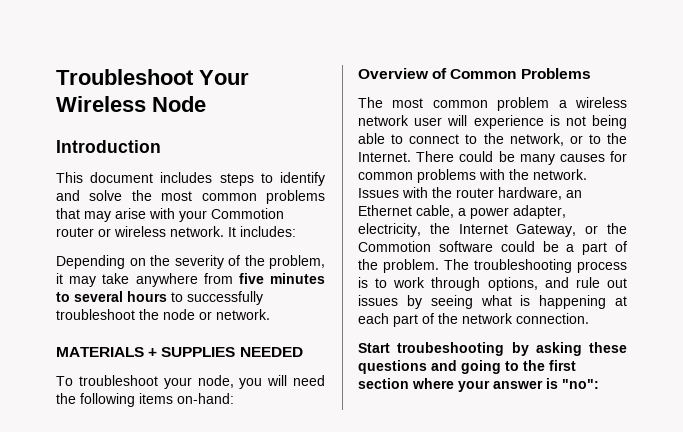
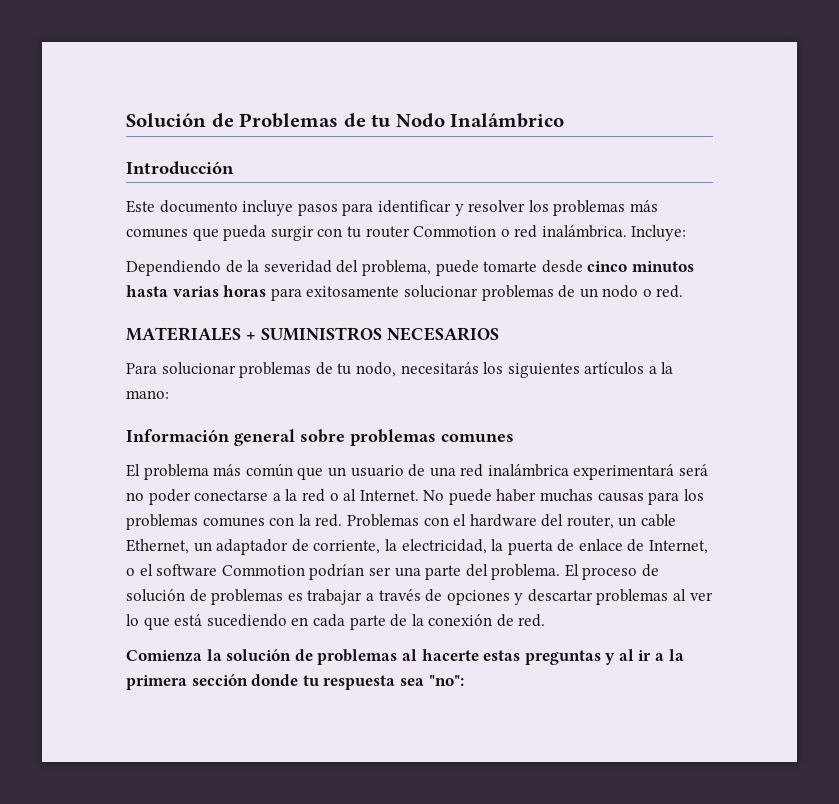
- Troubleshoot Your Wireless Node
- Introduction
- This document includes steps to identify and solve the most common problems that may arise with your Commotion router or wireless network. It includes:
- Depending on the severity of the problem, it may take anywhere from five minutes to several hours to successfully troubleshoot the node or network.
- MATERIALS + SUPPLIES NEEDED
- To troubleshoot your node, you will need the following items on-hand:
- Overview of Common Problems
- The most common problem a wireless network user will experience is not being able to connect to the network, or to the Internet. There could be many causes for common problems with the network. Issues with the router hardware, an Ethernet cable, a power adapter, electricity, the Internet Gateway, or the Commotion software could be a part of the problem. The troubleshooting process is to work through options, and rule out issues by seeing what is happening at each part of the network connection.
- Start troubeshooting by asking these questions and going to the first section where your answer is "no":
+ Solución de Problemas de tu Nodo Inalámbrico
+ Introducción
+ Este documento incluye pasos para identificar y resolver los problemas más comunes que pueda surgir con tu router Commotion o red inalámbrica. Incluye:
+ Dependiendo de la severidad del problema, puede tomarte desde cinco minutos hasta varias horas para exitosamente solucionar problemas de un nodo o red.
+ MATERIALES + SUMINISTROS NECESARIOS
+ Para solucionar problemas de tu nodo, necesitarás los siguientes artículos a la mano:
+ Información general sobre problemas comunes
+ El problema más común que un usuario de una red inalámbrica experimentará será no poder conectarse a la red o al Internet. No puede haber muchas causas para los problemas comunes con la red. Problemas con el hardware del router, un cable Ethernet, un adaptador de corriente, la electricidad, la puerta de enlace de Internet, o el software Commotion podrían ser una parte del problema. El proceso de solución de problemas es trabajar a través de opciones y descartar problemas al ver lo que está sucediendo en cada parte de la conexión de red.
+ Comienza la solución de problemas al hacerte estas preguntas y al ir a la primera sección donde tu respuesta sea "no":

